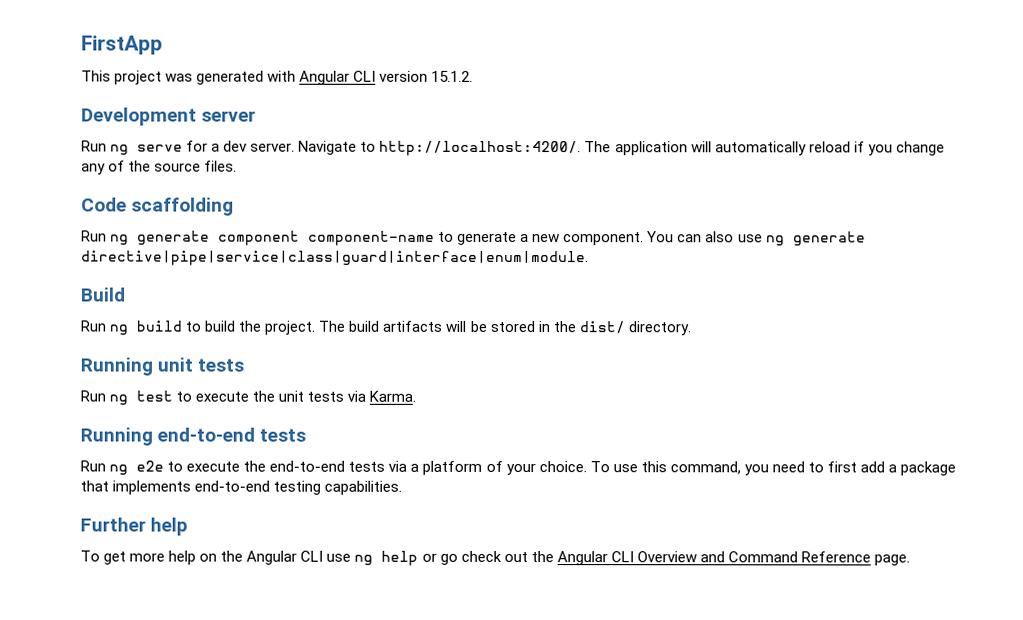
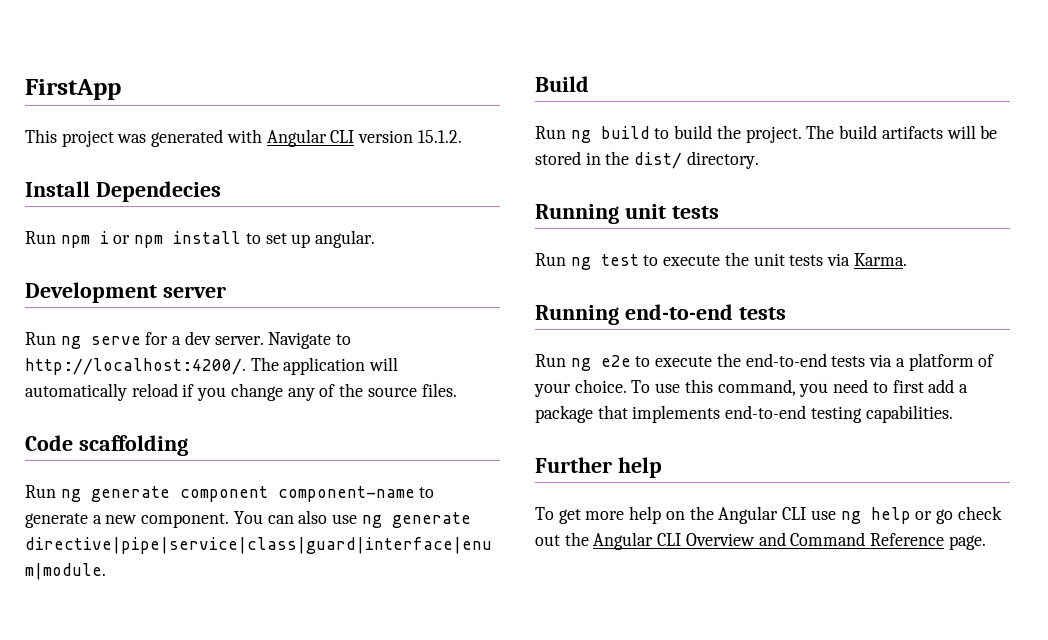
+ Install Dependecies
+ Run npm i or npm install to set up angular.

